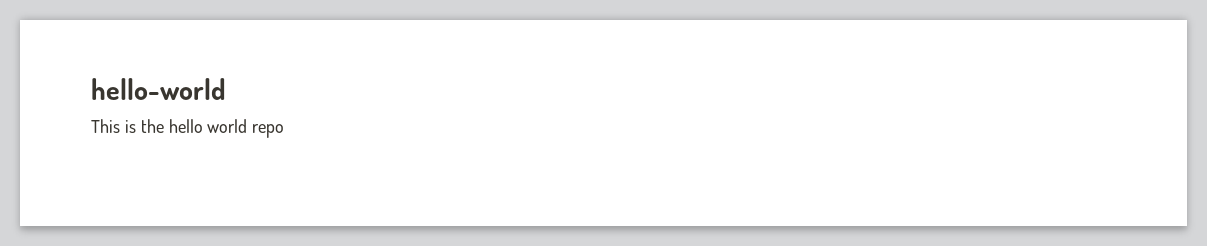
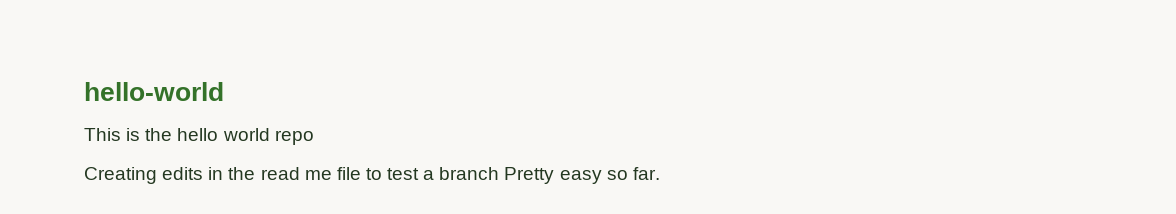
+ Creating edits in the read me file to test a branch Pretty easy so far.

